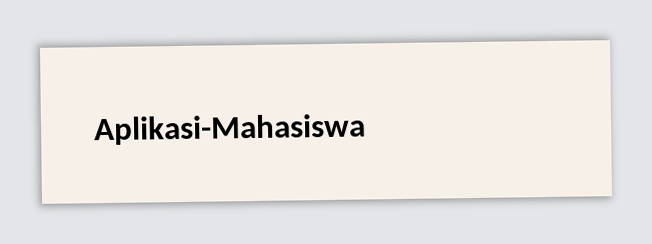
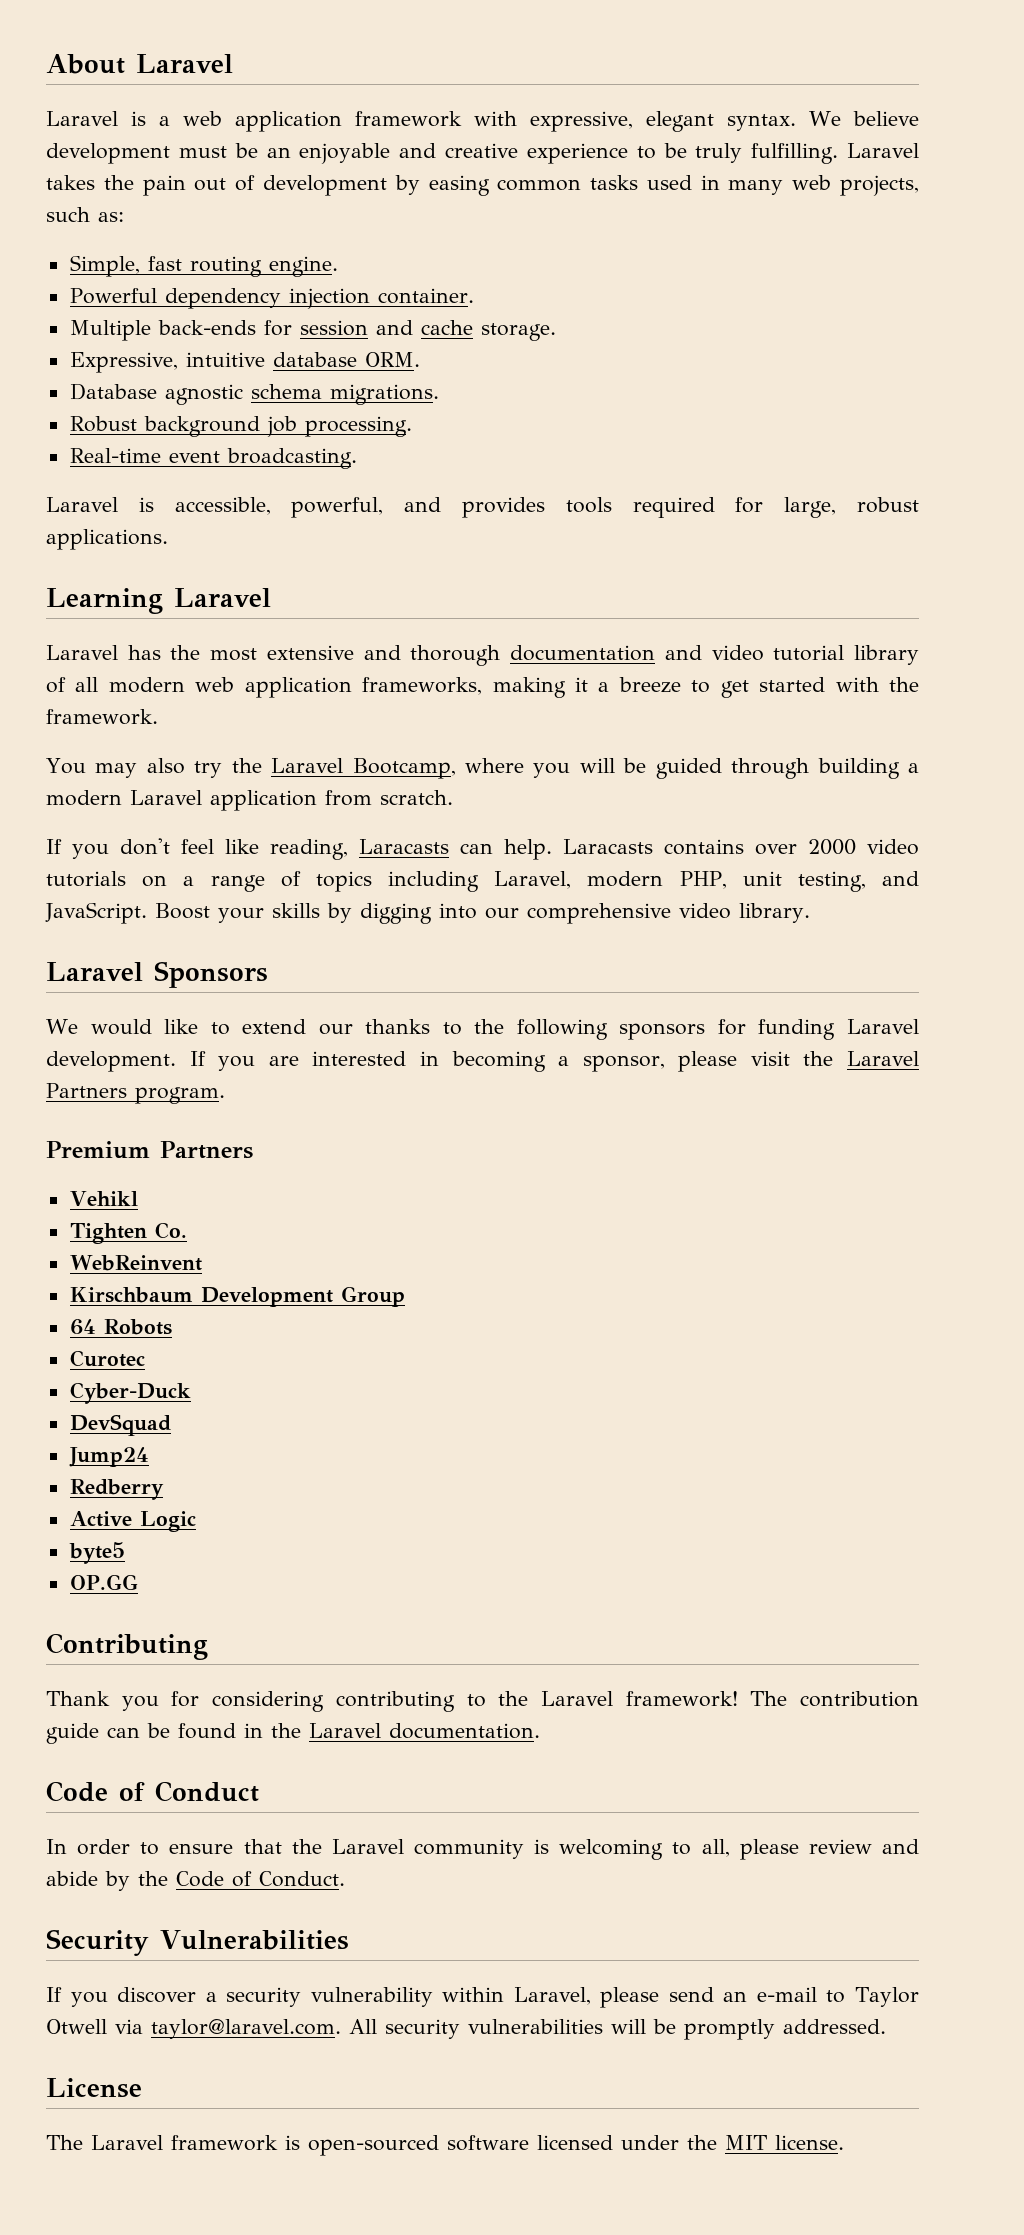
- Aplikasi-Mahasiswa
+ About Laravel
+ Laravel is a web application framework with expressive, elegant syntax. We believe development must be an enjoyable and creative experience to be truly fulfilling. Laravel takes the pain out of development by easing common tasks used in many web projects, such as:
+ Simple, fast routing engine.
+ Powerful dependency injection container.
+ Multiple back-ends for session and cache storage.
+ Expressive, intuitive database ORM.
+ Database agnostic schema migrations.
+ Robust background job processing.
+ Real-time event broadcasting.
+ Laravel is accessible, powerful, and provides tools required for large, robust applications.
+ Learning Laravel
+ Laravel has the most extensive and thorough documentation and video tutorial library of all modern web application frameworks, making it a breeze to get started with the framework.
+ You may also try the Laravel Bootcamp, where you will be guided through building a modern Laravel application from scratch.
+ If you don't feel like reading, Laracasts can help. Laracasts contains over 2000 video tutorials on a range of topics including Laravel, modern PHP, unit testing, and JavaScript. Boost your skills by digging into our comprehensive video library.
+ Laravel Sponsors
+ We would like to extend our thanks to the following sponsors for funding Laravel development. If you are interested in becoming a sponsor, please visit the Laravel Partners program.
+ Premium Partners
+ Vehikl
+ Tighten Co.
+ WebReinvent
+ Kirschbaum Development Group
+ 64 Robots
+ Curotec
+ Cyber-Duck
+ DevSquad
+ Jump24
+ Redberry
+ Active Logic
+ byte5
+ OP.GG
+ Contributing
+ Thank you for considering contributing to the Laravel framework! The contribution guide can be found in the Laravel documentation.
+ Code of Conduct
+ In order to ensure that the Laravel community is welcoming to all, please review and abide by the Code of Conduct.
+ Security Vulnerabilities
+ If you discover a security vulnerability within Laravel, please send an e-mail to Taylor Otwell via taylor@laravel.com. All security vulnerabilities will be promptly addressed.
+ License
+ The Laravel framework is open-sourced software licensed under the MIT license.

